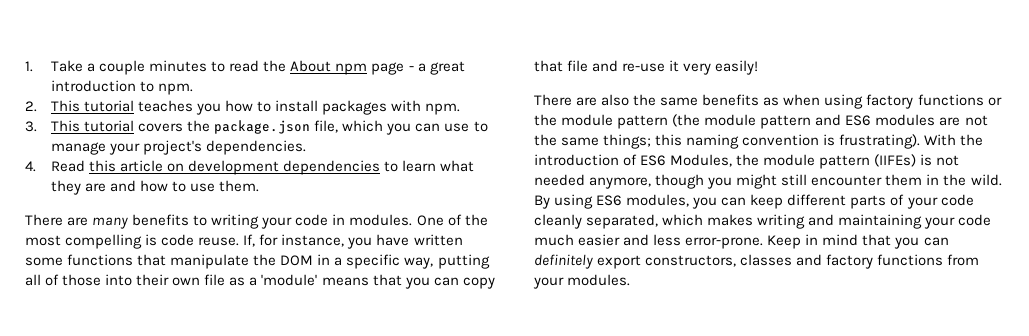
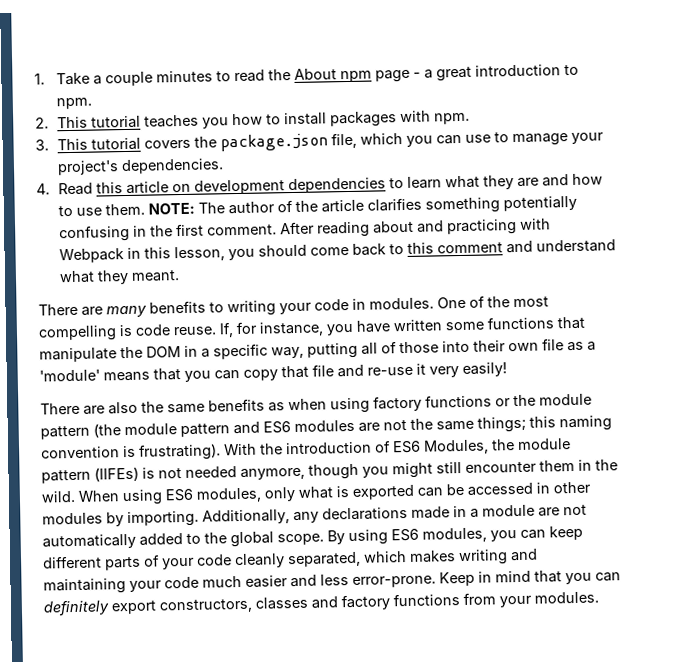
+ NOTE: The author of the article clarifies something potentially confusing in the first comment. After reading about and practicing with Webpack in this lesson, you should come back to this comment and understand what they meant.
+ When using ES6 modules, only what is exported can be accessed in other modules by importing. Additionally, any declarations made in a module are not automatically added to the global scope.

